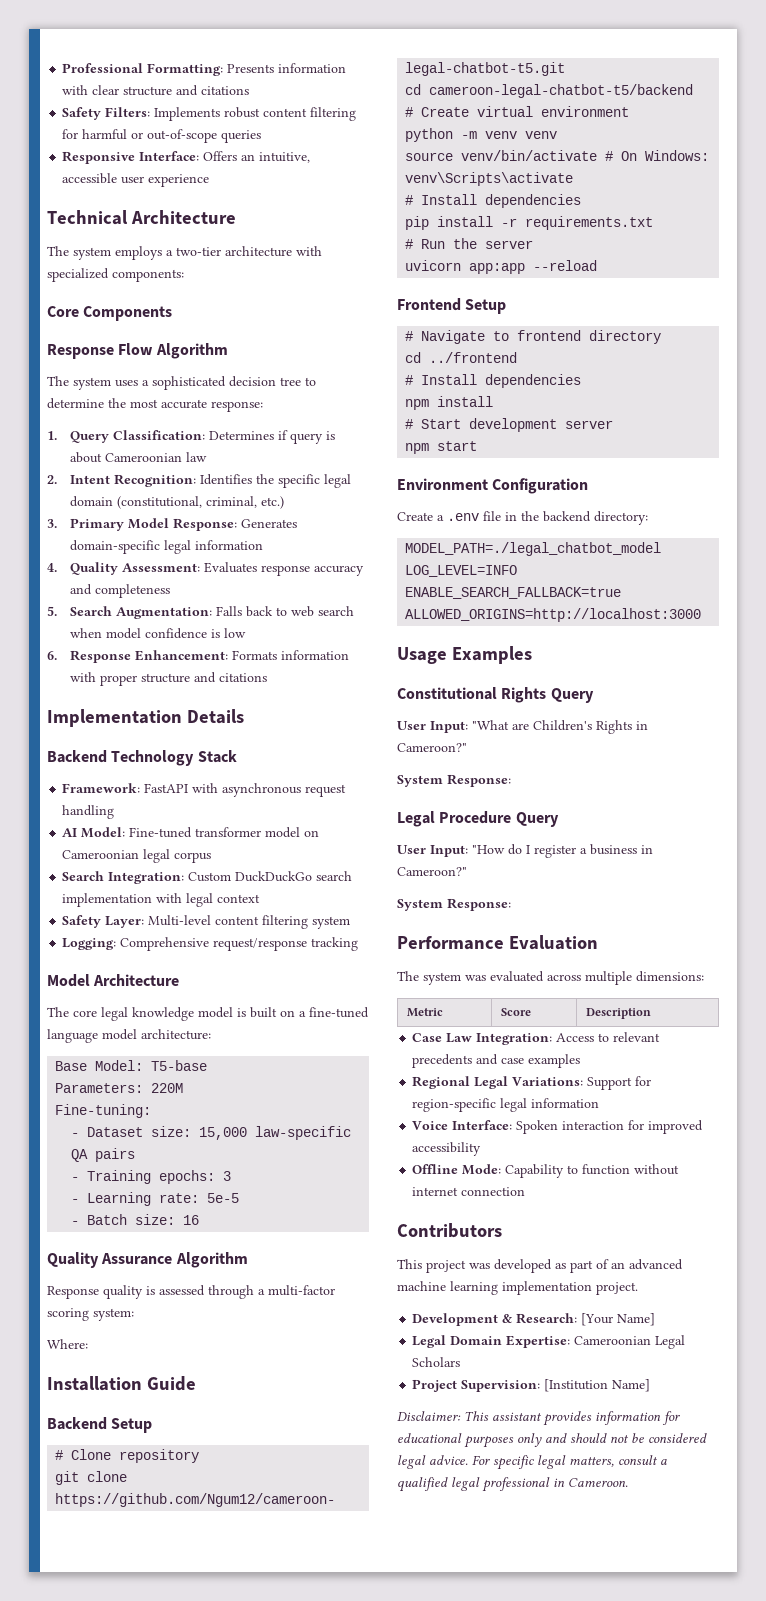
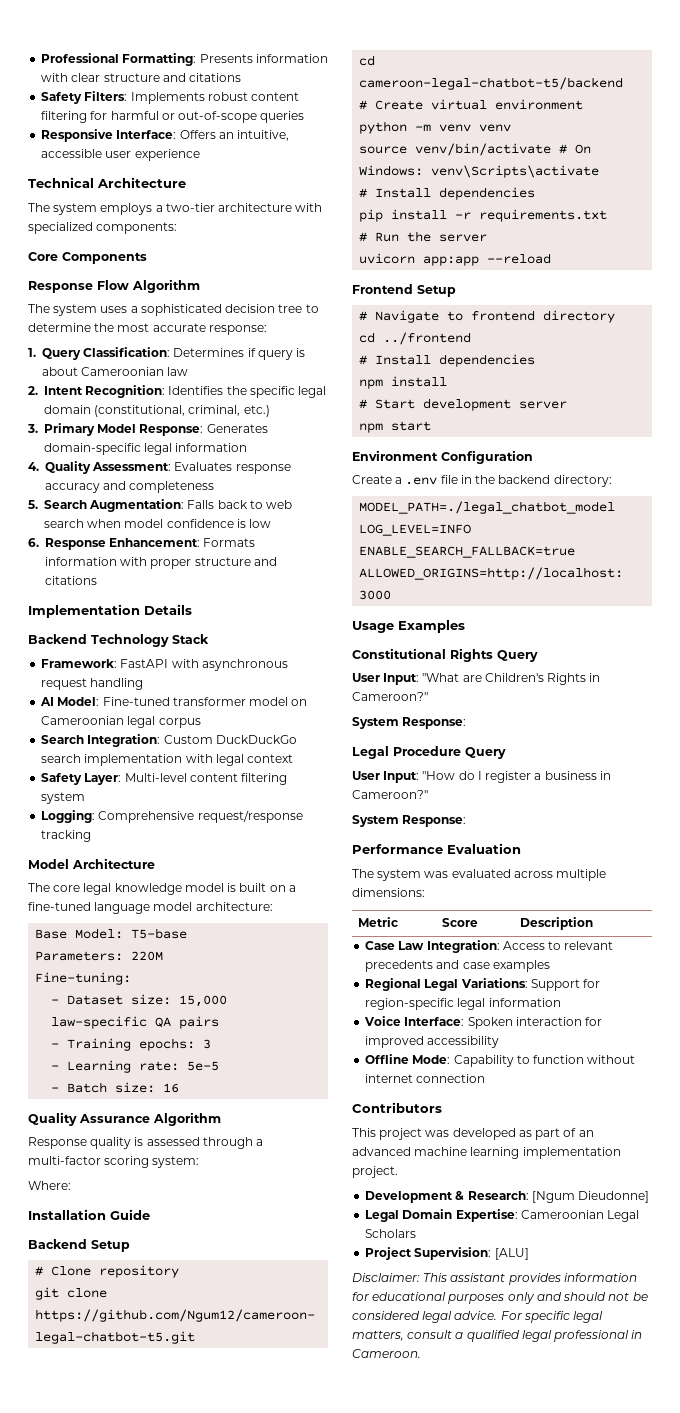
- Development & Research: [Your Name]
+ Development & Research: [Ngum Dieudonne]
- Project Supervision: [Institution Name]
+ Project Supervision: [ALU]

